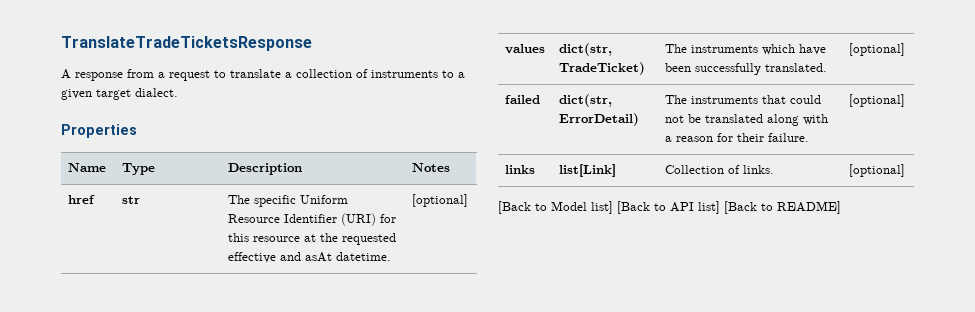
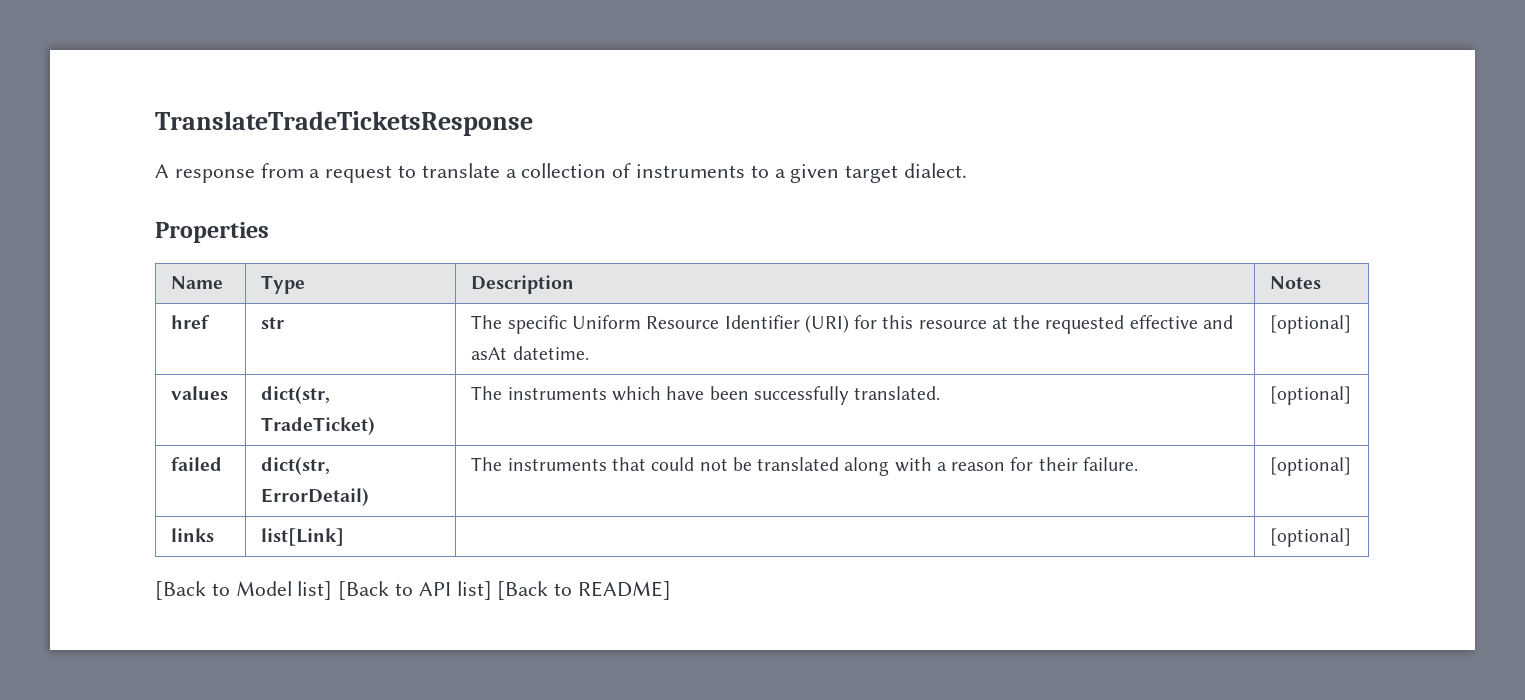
- links | list[Link] | Collection of links. | [optional]
+ links | list[Link] | | [optional]

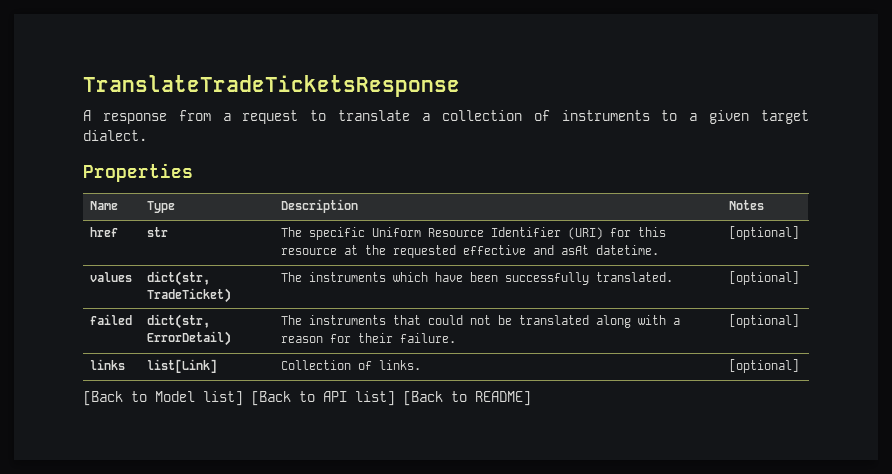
- links | list[Link] | | [optional]
+ links | list[Link] | Collection of links. | [optional]

